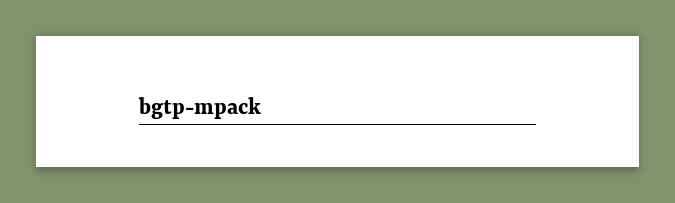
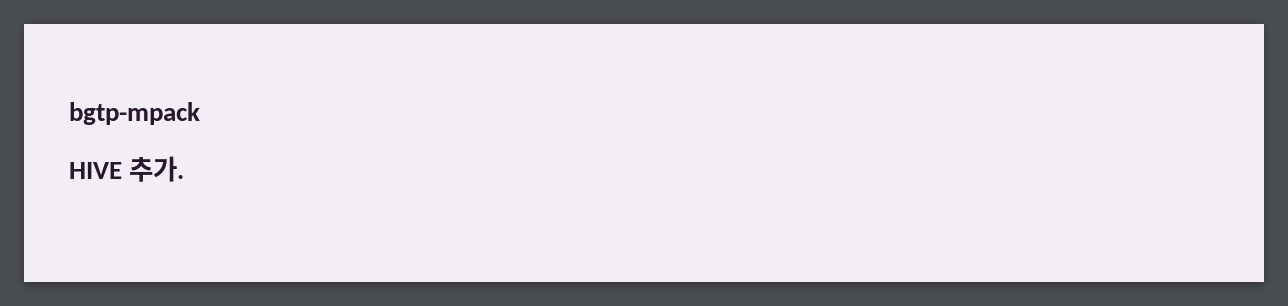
+ HIVE 추가.

